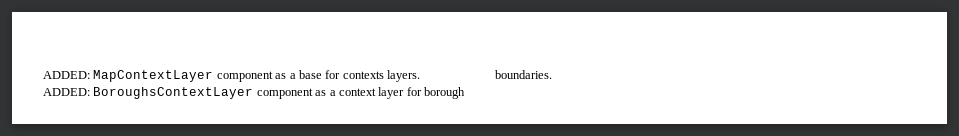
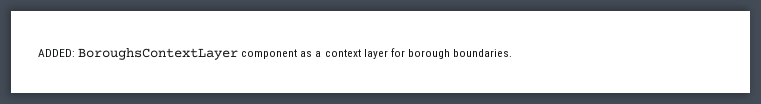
- ADDED: MapContextLayer component as a base for contexts layers. ADDED: BoroughsContextLayer component as a context layer for borough boundaries.
+ ADDED: BoroughsContextLayer component as a context layer for borough boundaries.

